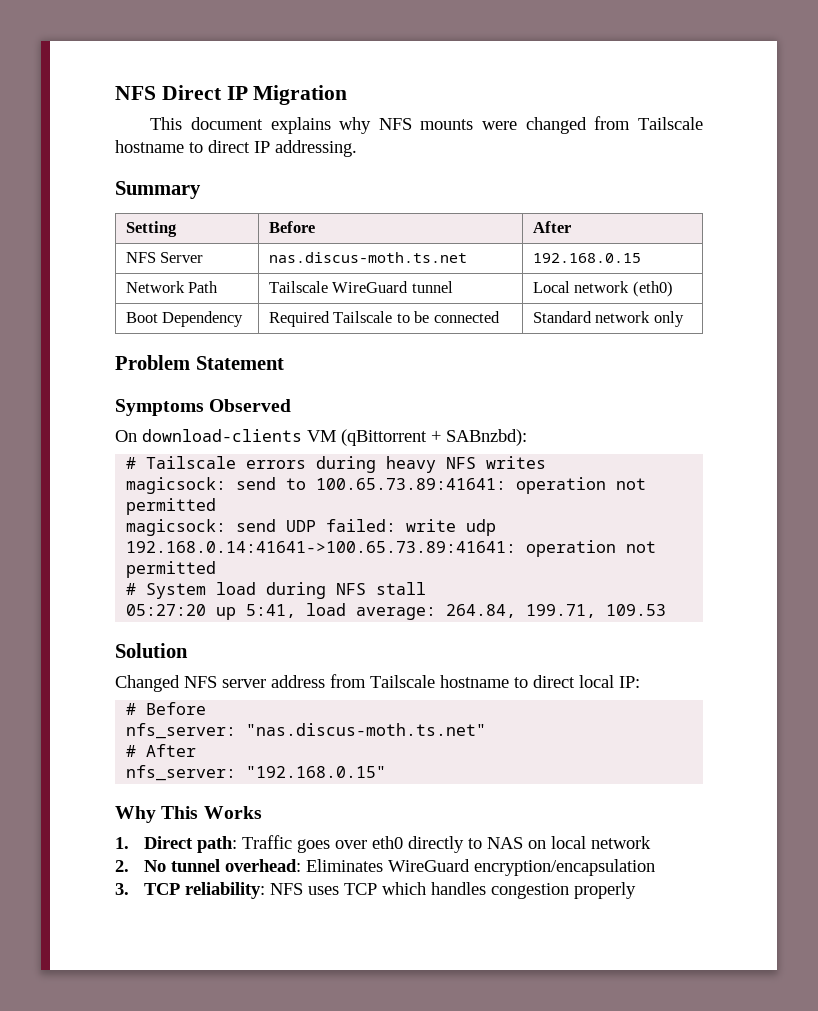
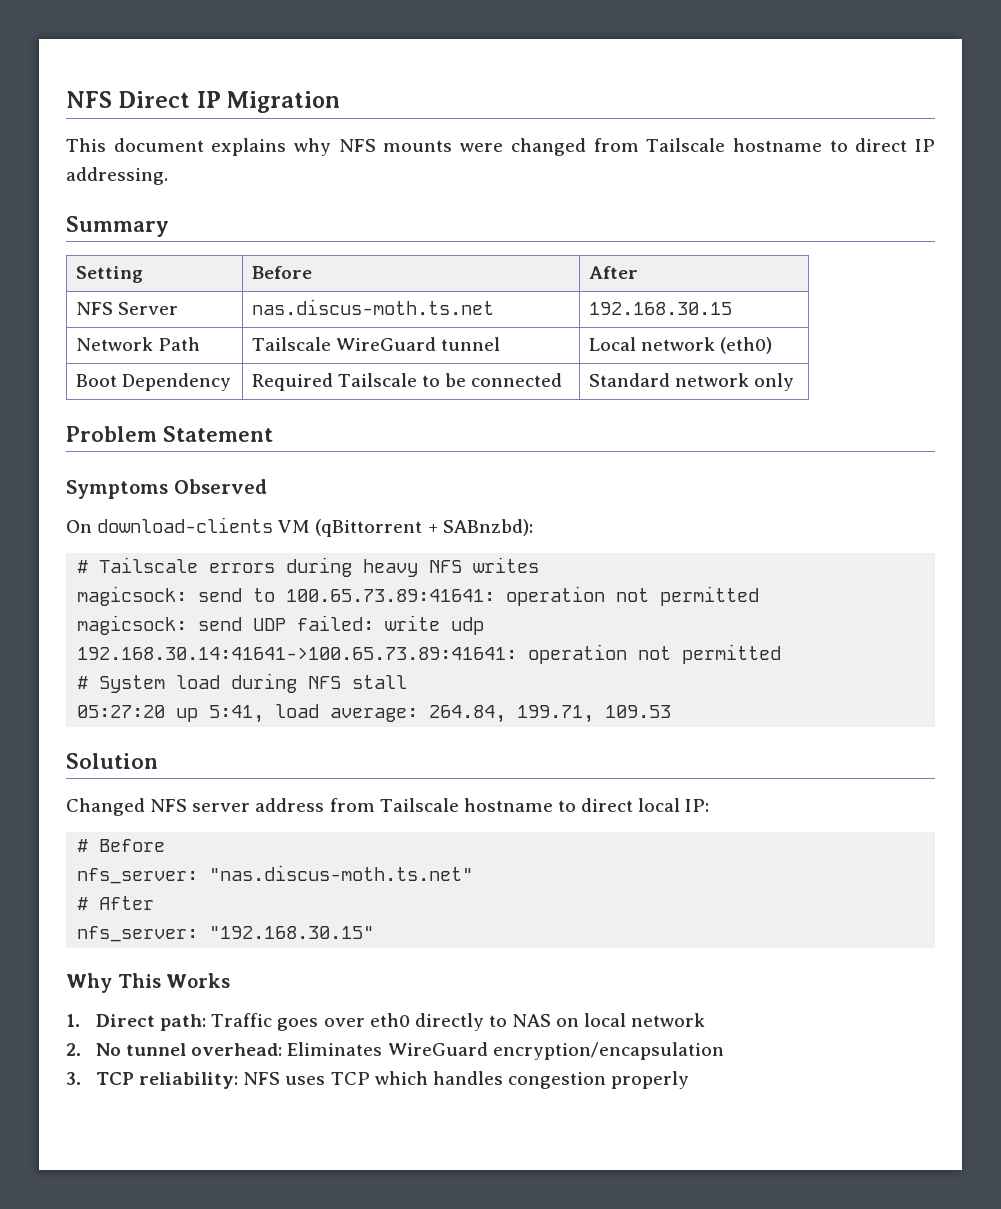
- NFS Server | nas.discus-moth.ts.net | 192.168.0.15
+ NFS Server | nas.discus-moth.ts.net | 192.168.30.15
- magicsock: send UDP failed: write udp 192.168.0.14:41641->100.65.73.89:41641: operation not permitted
+ magicsock: send UDP failed: write udp 192.168.30.14:41641->100.65.73.89:41641: operation not permitted
- nfs_server: "192.168.0.15"
+ nfs_server: "192.168.30.15"

